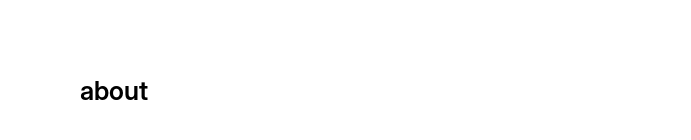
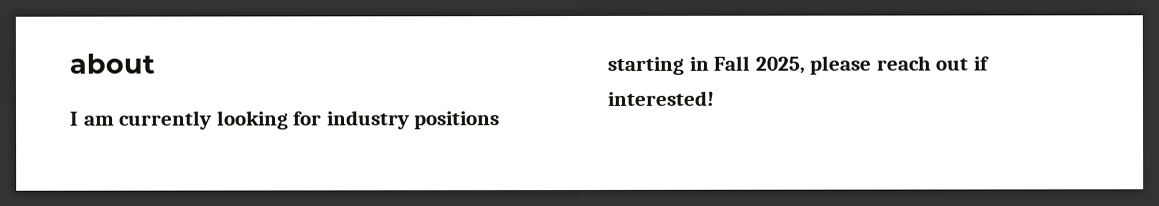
+ I am currently looking for industry positions starting in Fall 2025, please reach out if interested!

